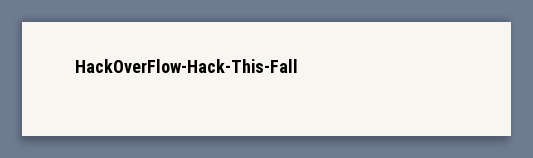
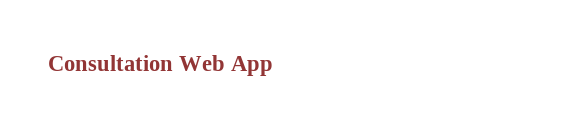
- HackOverFlow-Hack-This-Fall
+ Consultation Web App

